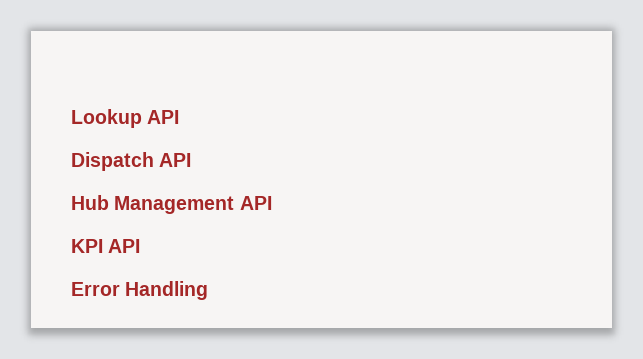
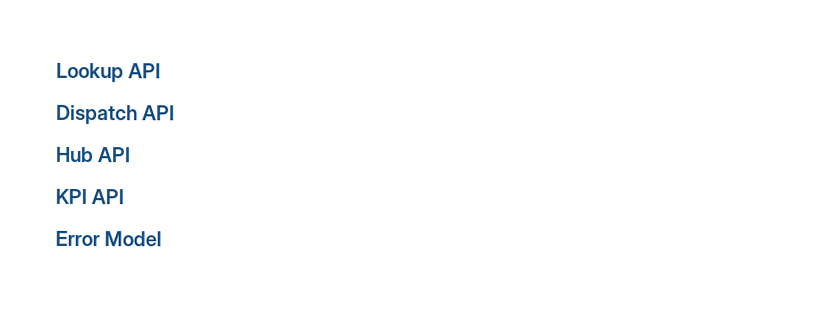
- Hub Management API
+ Hub API
- Error Handling
+ Error Model

